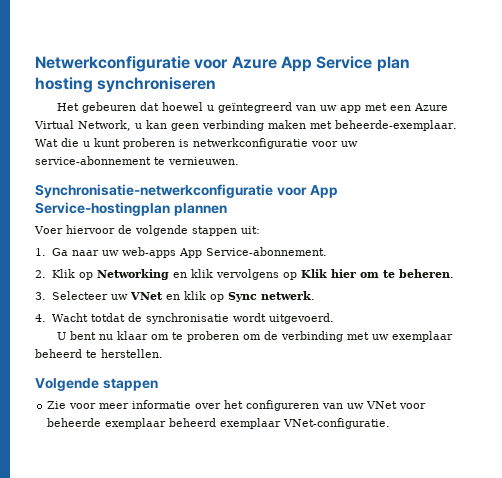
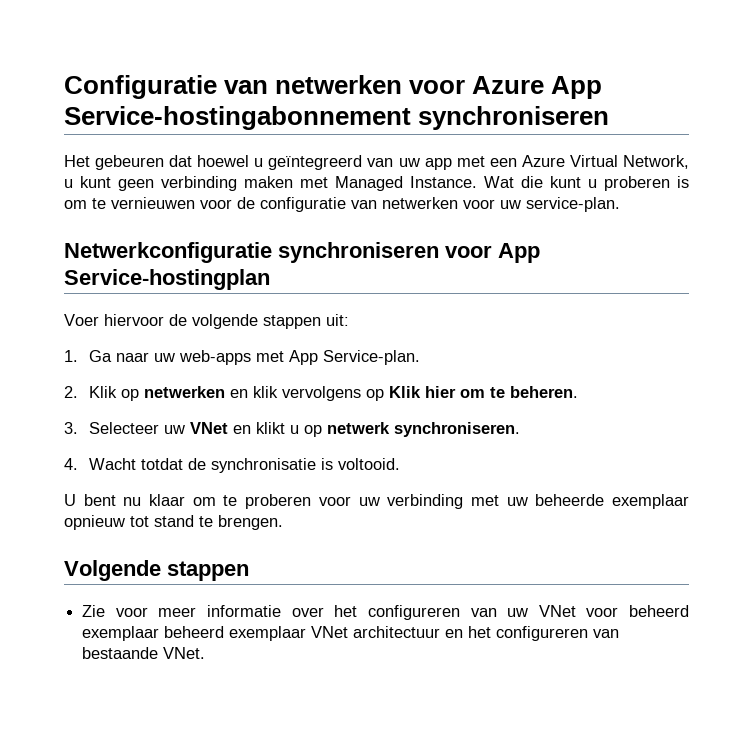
- Netwerkconfiguratie voor Azure App Service plan hosting synchroniseren
+ Configuratie van netwerken voor Azure App Service-hostingabonnement synchroniseren
- Het gebeuren dat hoewel u geïntegreerd van uw app met een Azure Virtual Network, u kan geen verbinding maken met beheerde-exemplaar. Wat die u kunt proberen is netwerkconfiguratie voor uw service-abonnement te vernieuwen.
- Synchronisatie-netwerkconfiguratie voor App Service-hostingplan plannen
+ Het gebeuren dat hoewel u geïntegreerd van uw app met een Azure Virtual Network, u kunt geen verbinding maken met Managed Instance. Wat die kunt u proberen is om te vernieuwen voor de configuratie van netwerken voor uw service-plan.
+ Netwerkconfiguratie synchroniseren voor App Service-hostingplan
- 1. Ga naar uw web-apps App Service-abonnement.
+ 1. Ga naar uw web-apps met App Service-plan.
- 2. Klik op Networking en klik vervolgens op Klik hier om te beheren.
+ 2. Klik op netwerken en klik vervolgens op Klik hier om te beheren.
- 3. Selecteer uw VNet en klik op Sync netwerk.
+ 3. Selecteer uw VNet en klikt u op netwerk synchroniseren.
- 4. Wacht totdat de synchronisatie wordt uitgevoerd.
+ 4. Wacht totdat de synchronisatie is voltooid.
- U bent nu klaar om te proberen om de verbinding met uw exemplaar beheerd te herstellen.
+ U bent nu klaar om te proberen voor uw verbinding met uw beheerde exemplaar opnieuw tot stand te brengen.
- Zie voor meer informatie over het configureren van uw VNet voor beheerde exemplaar beheerd exemplaar VNet-configuratie.
+ Zie voor meer informatie over het configureren van uw VNet voor beheerd exemplaar beheerd exemplaar VNet architectuur en het configureren van bestaande VNet.

